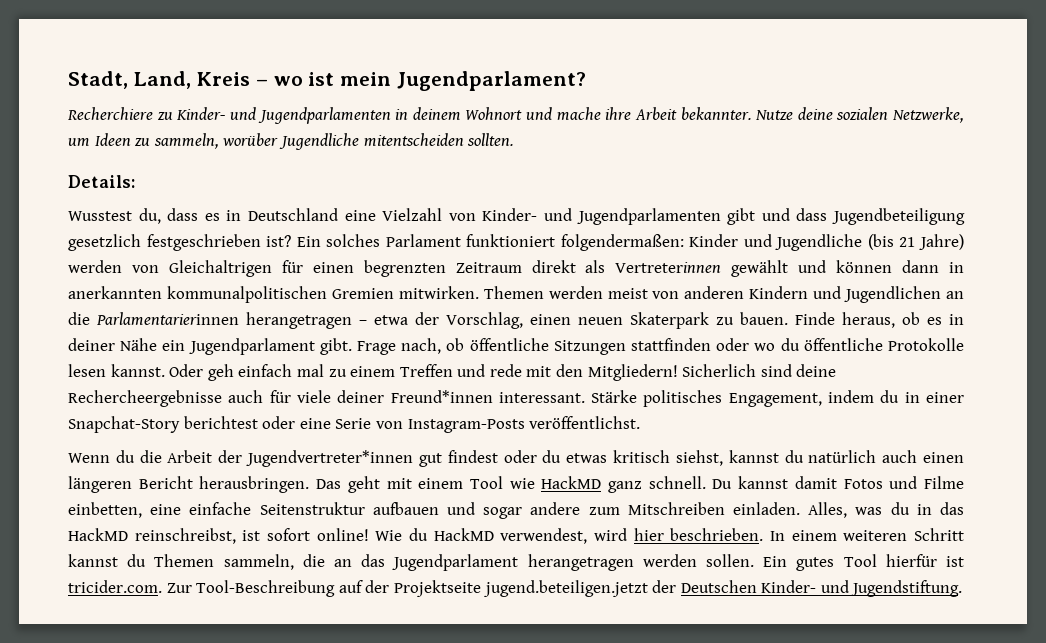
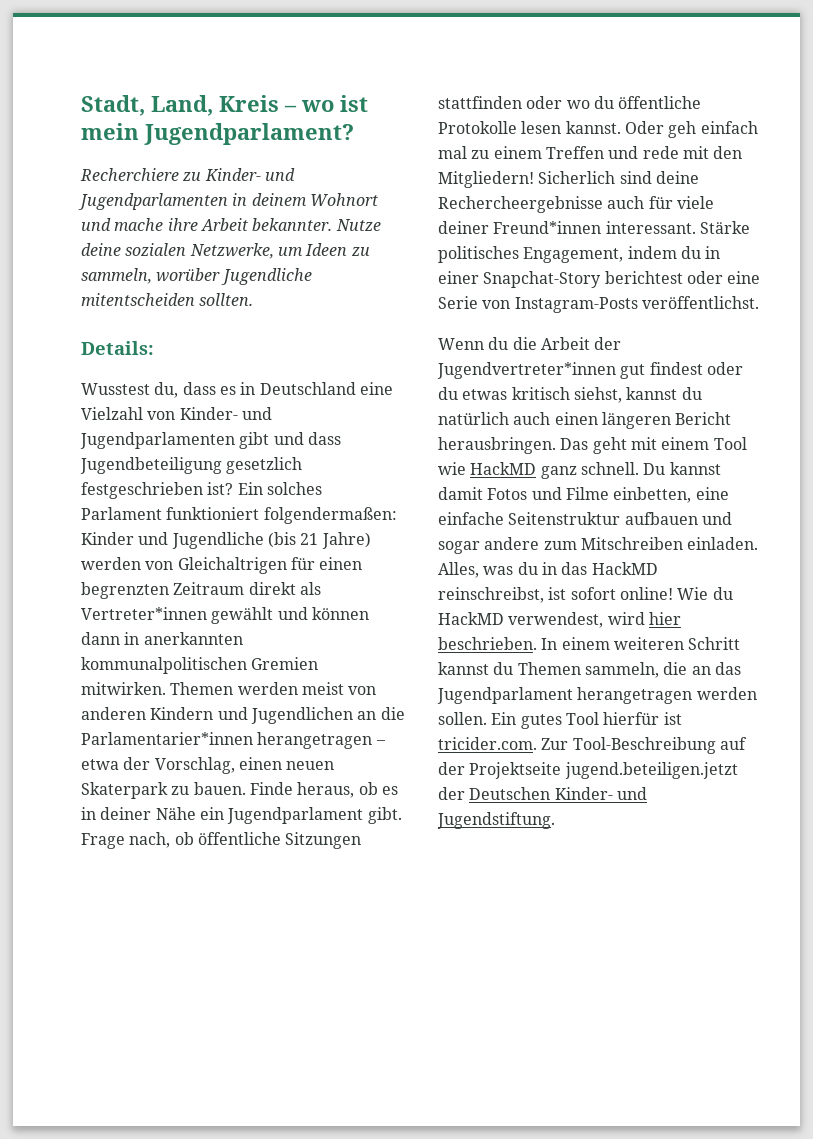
- Ein solches Parlament funktioniert folgendermaßen: Kinder und Jugendliche (bis 21 Jahre) werden von Gleichaltrigen für einen begrenzten Zeitraum direkt als Vertreterinnen gewählt und können dann in anerkannten kommunalpolitischen Gremien mitwirken.
+ Ein solches Parlament funktioniert folgendermaßen: Kinder und Jugendliche (bis 21 Jahre) werden von Gleichaltrigen für einen begrenzten Zeitraum direkt als Vertreter*innen gewählt und können dann in anerkannten kommunalpolitischen Gremien mitwirken.
- Themen werden meist von anderen Kindern und Jugendlichen an die Parlamentarierinnen herangetragen – etwa der Vorschlag, einen neuen Skaterpark zu bauen.
+ Themen werden meist von anderen Kindern und Jugendlichen an die Parlamentarier*innen herangetragen – etwa der Vorschlag, einen neuen Skaterpark zu bauen.

